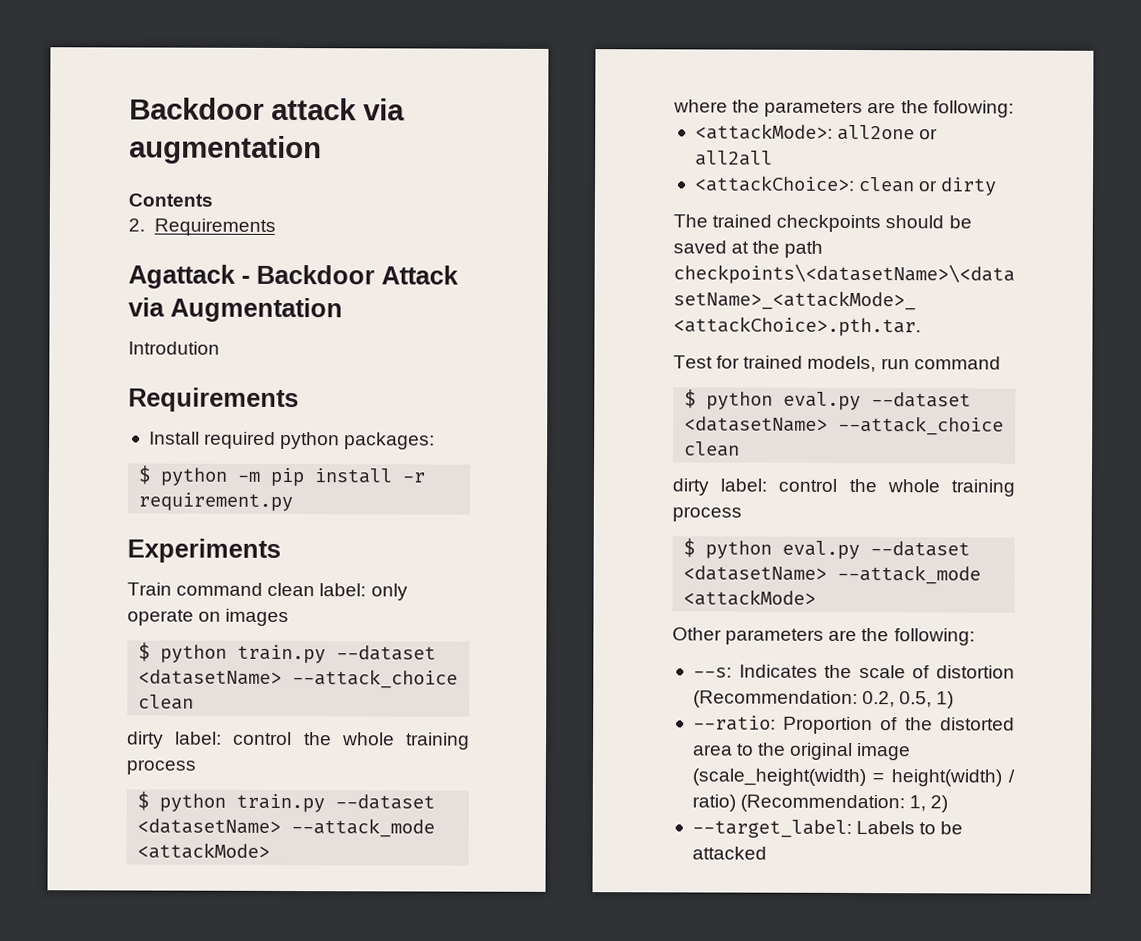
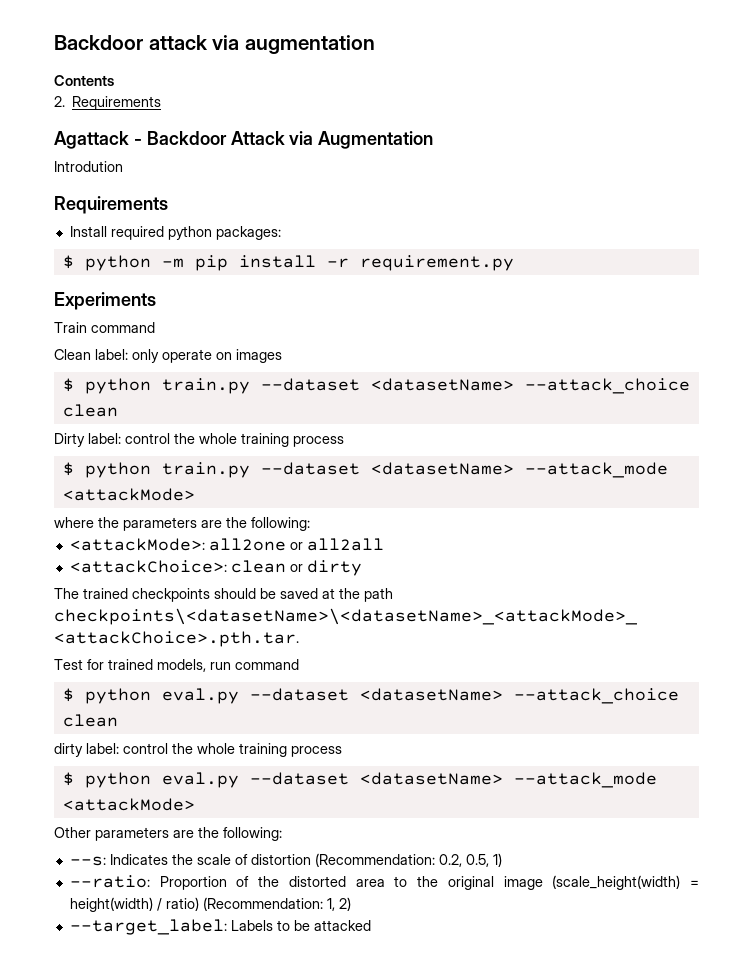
- Train command clean label: only operate on images
+ Train command
+ Clean label: only operate on images
  $ python train.py --dataset <datasetName> --attack_choice clean
- dirty label: control the whole training process
+ Dirty label: control the whole training process

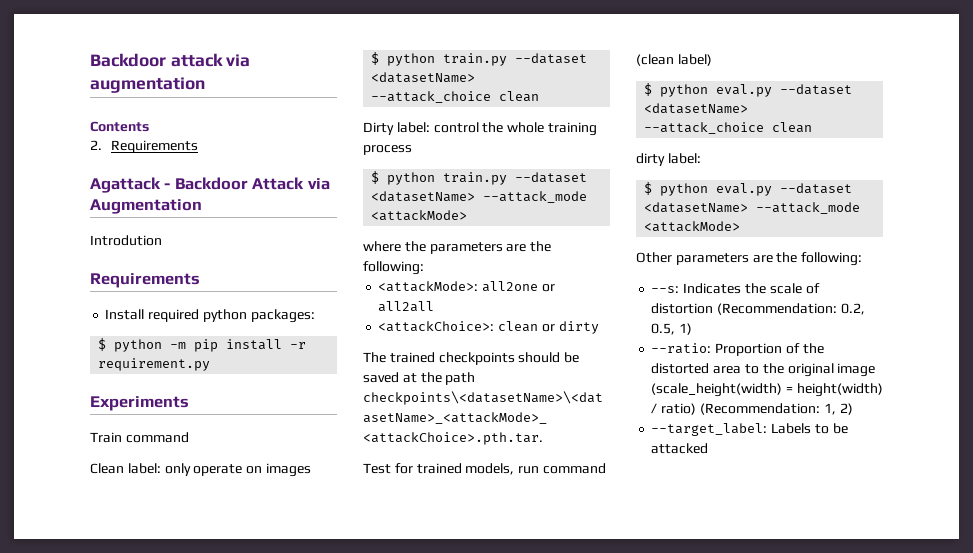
- Test for trained models, run command
+ Test for trained models, run command (clean label)
- dirty label: control the whole training process
+ dirty label:

